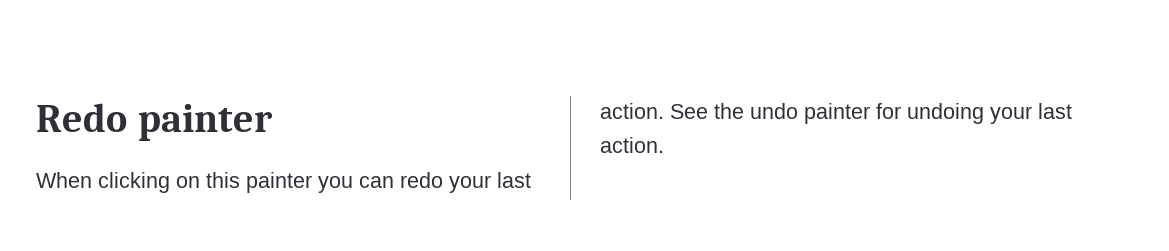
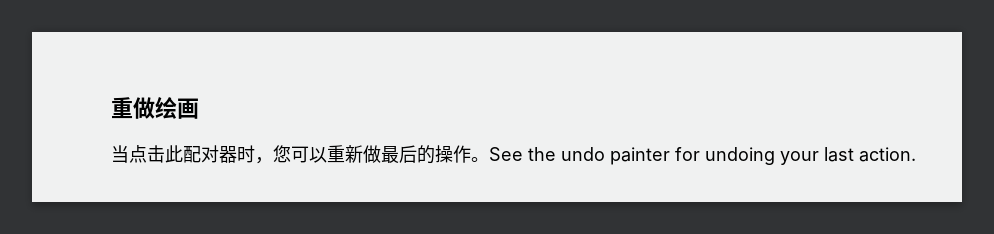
- Redo painter
- When clicking on this painter you can redo your last action.
+ 重做绘画
+ 当点击此配对器时，您可以重新做最后的操作。

